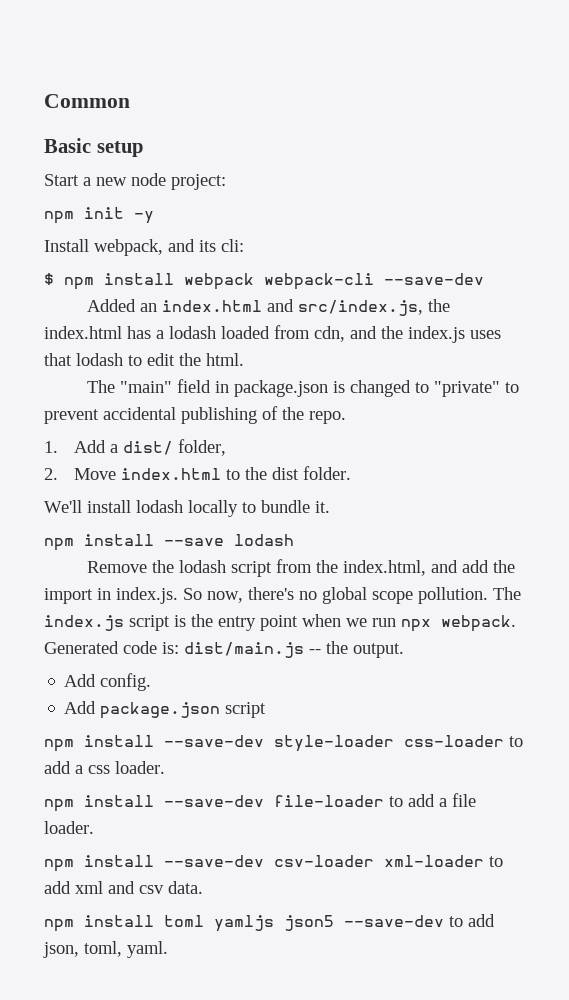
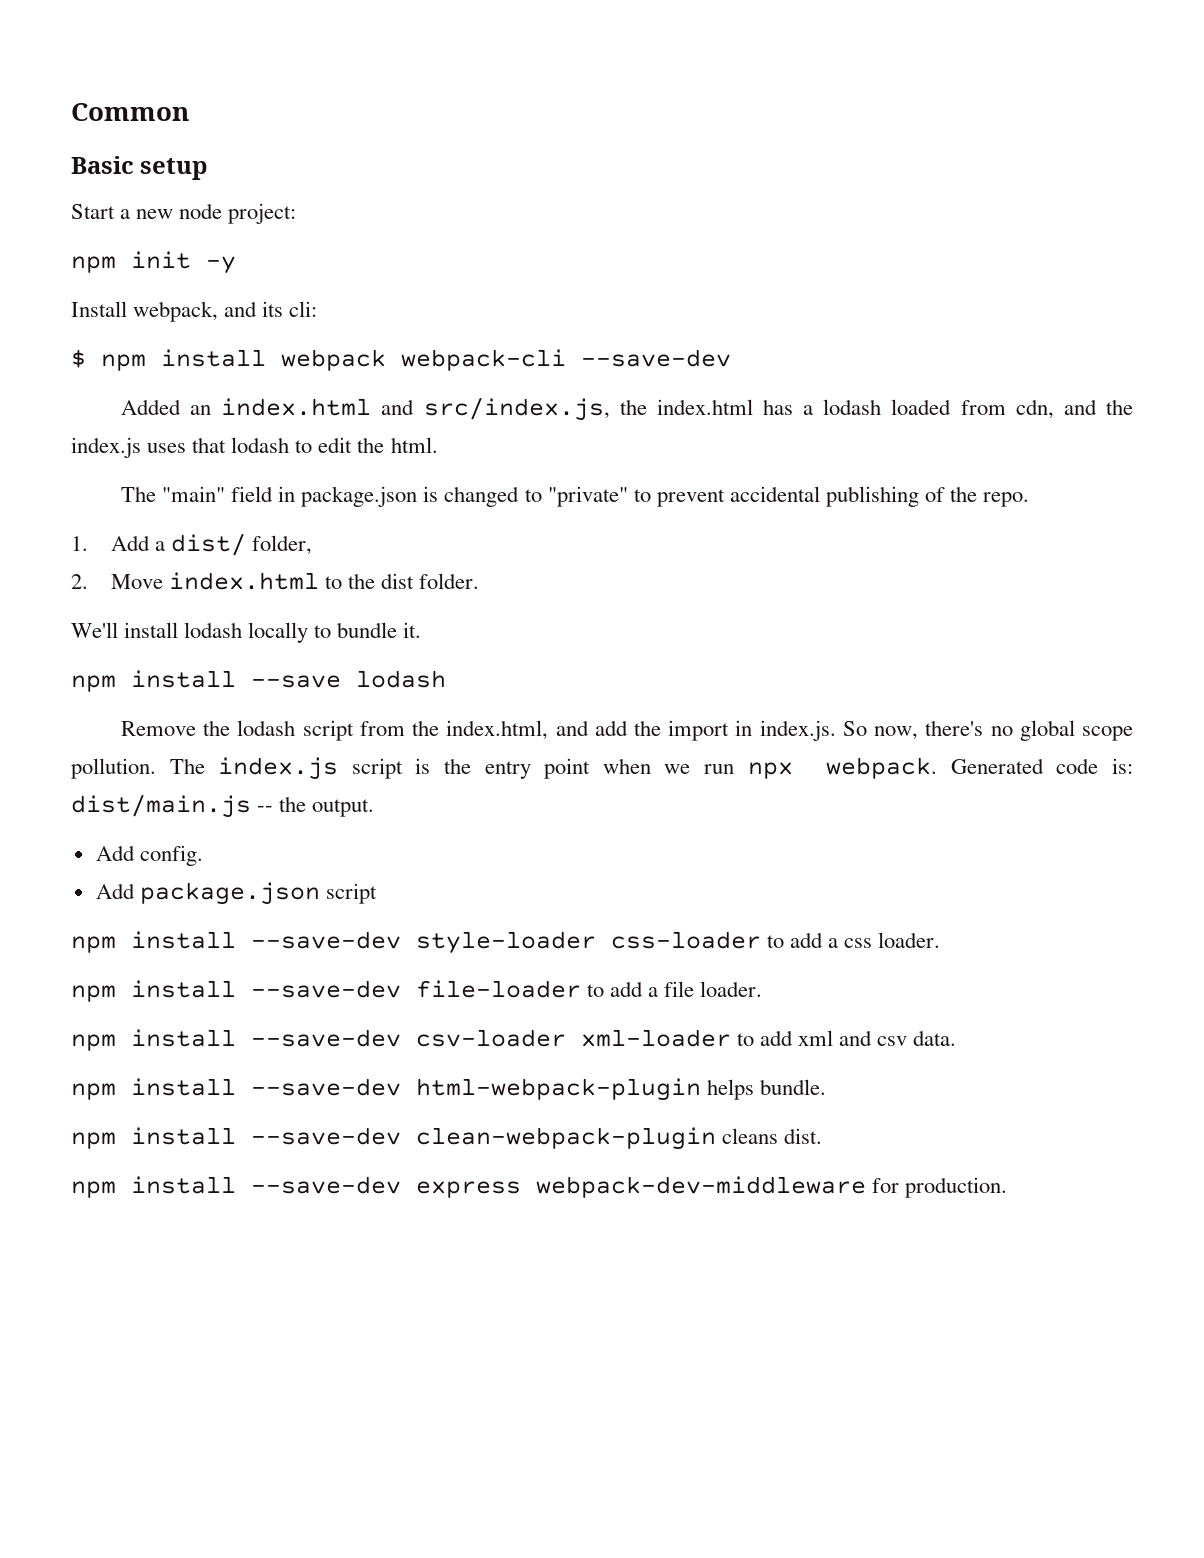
- npm install toml yamljs json5 --save-dev to add json, toml, yaml.
+ npm install --save-dev html-webpack-plugin helps bundle.
+ npm install --save-dev clean-webpack-plugin cleans dist.
+ npm install --save-dev express webpack-dev-middleware for production.

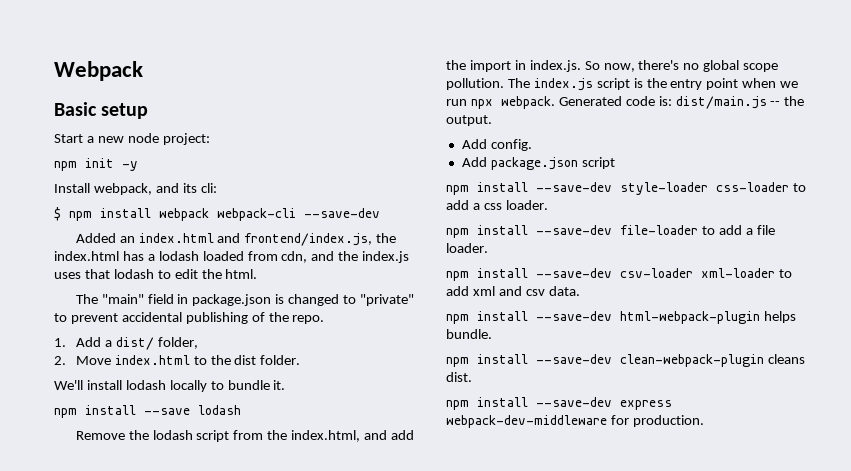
- Common
+ Webpack
- Added an index.html and src/index.js, the index.html has a lodash loaded from cdn, and the index.js uses that lodash to edit the html.
+ Added an index.html and frontend/index.js, the index.html has a lodash loaded from cdn, and the index.js uses that lodash to edit the html.

